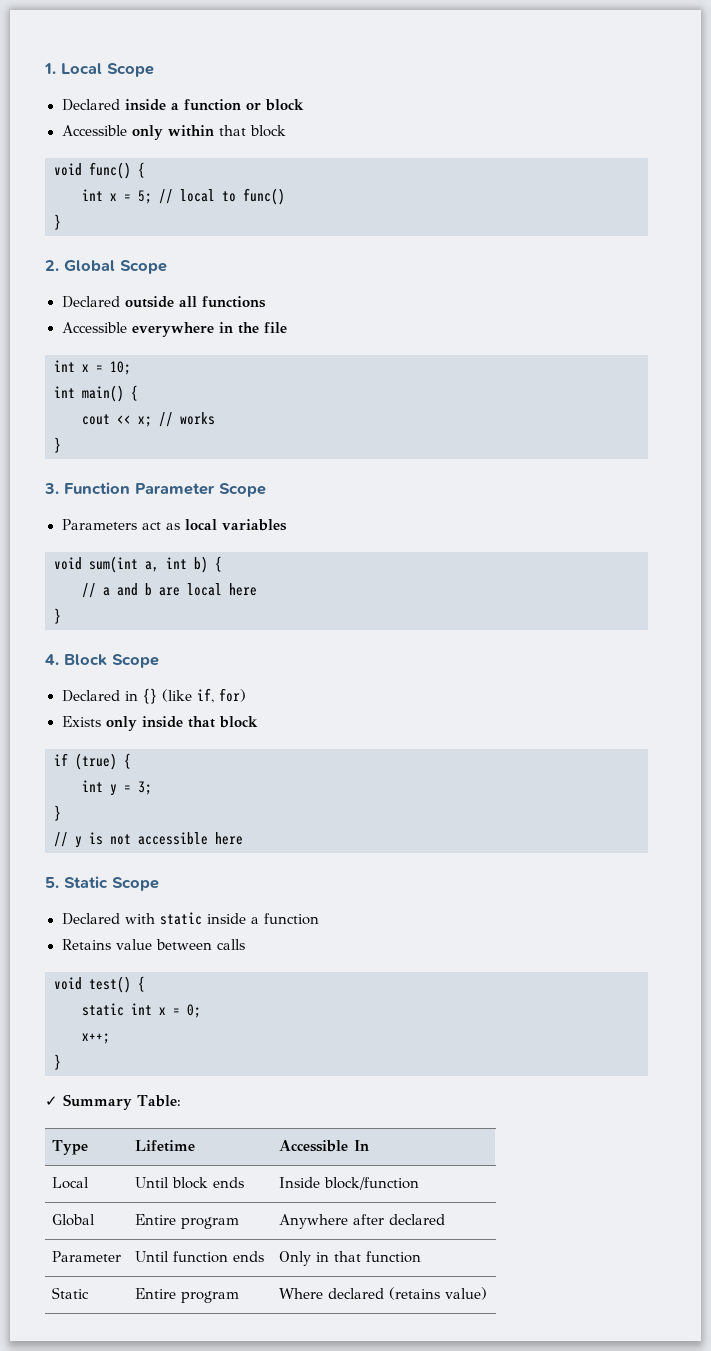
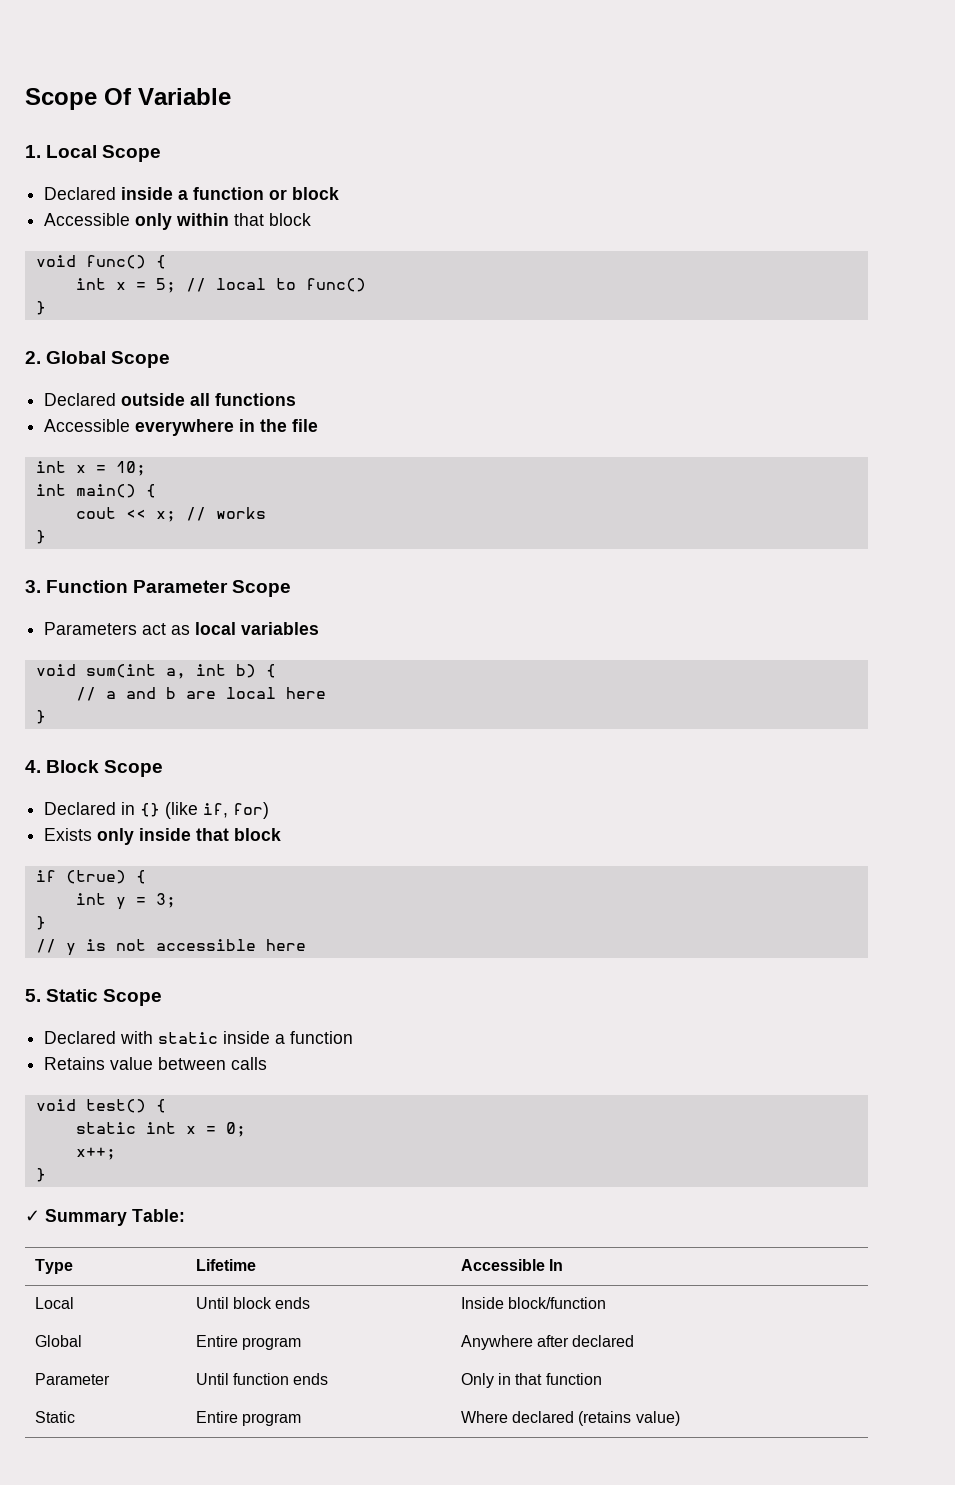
+ Scope Of Variable

